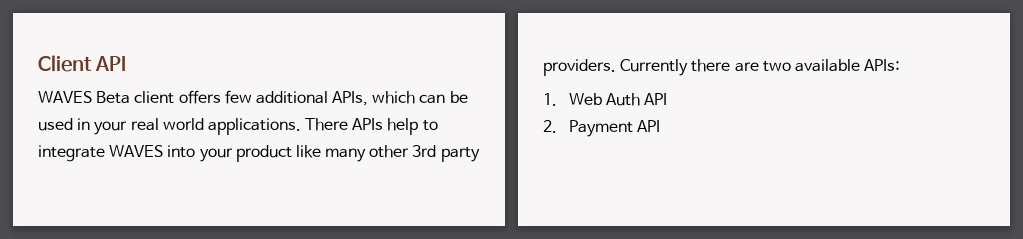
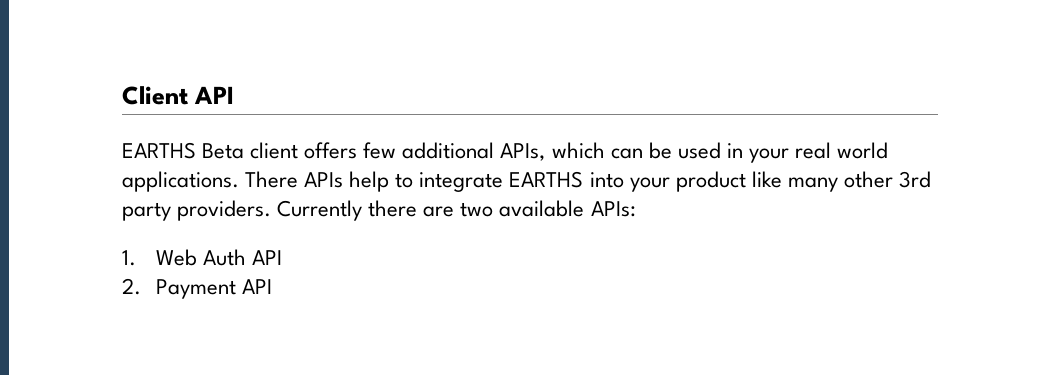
- WAVES Beta client offers few additional APIs, which can be used in your real world applications.
+ EARTHS Beta client offers few additional APIs, which can be used in your real world applications.
- There APIs help to integrate WAVES into your product like many other 3rd party providers.
+ There APIs help to integrate EARTHS into your product like many other 3rd party providers.

